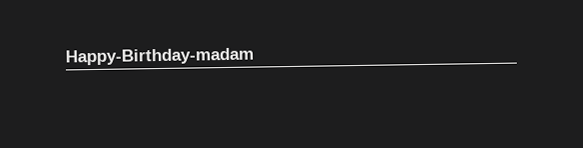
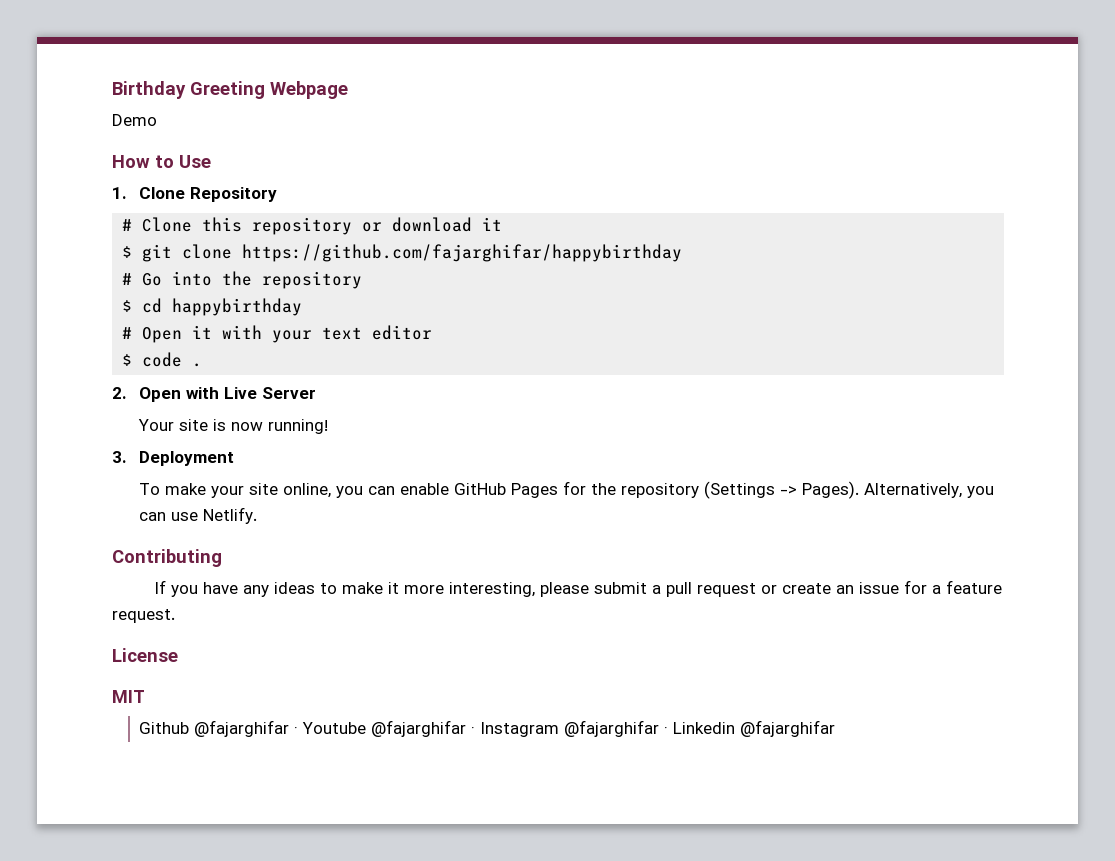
- Happy-Birthday-madam
+ Birthday Greeting Webpage
+ Demo
+ How to Use
+ 1. Clone Repository
+ # Clone this repository or download it
+ $ git clone https://github.com/fajarghifar/happybirthday
+ # Go into the repository
+ $ cd happybirthday
+ # Open it with your text editor
+ $ code .
+ 2. Open with Live Server
+ Your site is now running!
+ 3. Deployment
+ To make your site online, you can enable GitHub Pages for the repository (Settings -> Pages). Alternatively, you can use Netlify.
+ Contributing
+ If you have any ideas to make it more interesting, please submit a pull request or create an issue for a feature request.
+ License
+ MIT
+ Github @fajarghifar · Youtube @fajarghifar · Instagram @fajarghifar · Linkedin @fajarghifar

